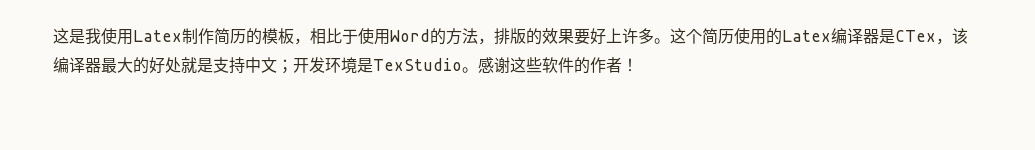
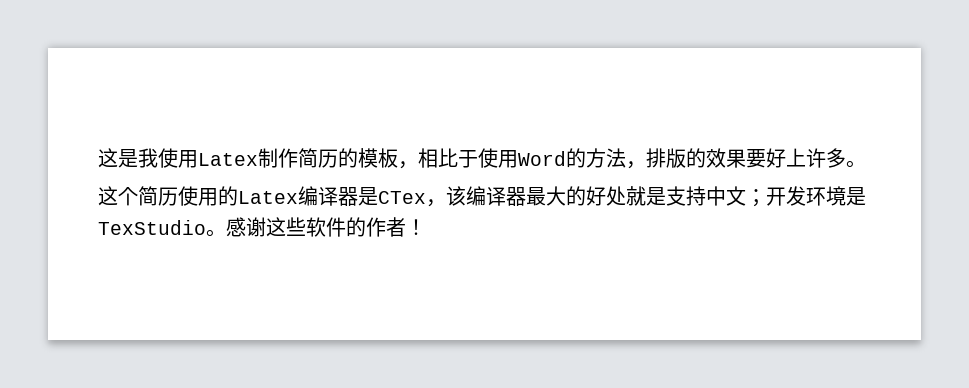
- 这是我使用Latex制作简历的模板，相比于使用Word的方法，排版的效果要好上许多。这个简历使用的Latex编译器是CTex，该编译器最大的好处就是支持中文；开发环境是TexStudio。
+ 这是我使用Latex制作简历的模板，相比于使用Word的方法，排版的效果要好上许多。
+ 这个简历使用的Latex编译器是CTex，该编译器最大的好处就是支持中文；开发环境是TexStudio。

